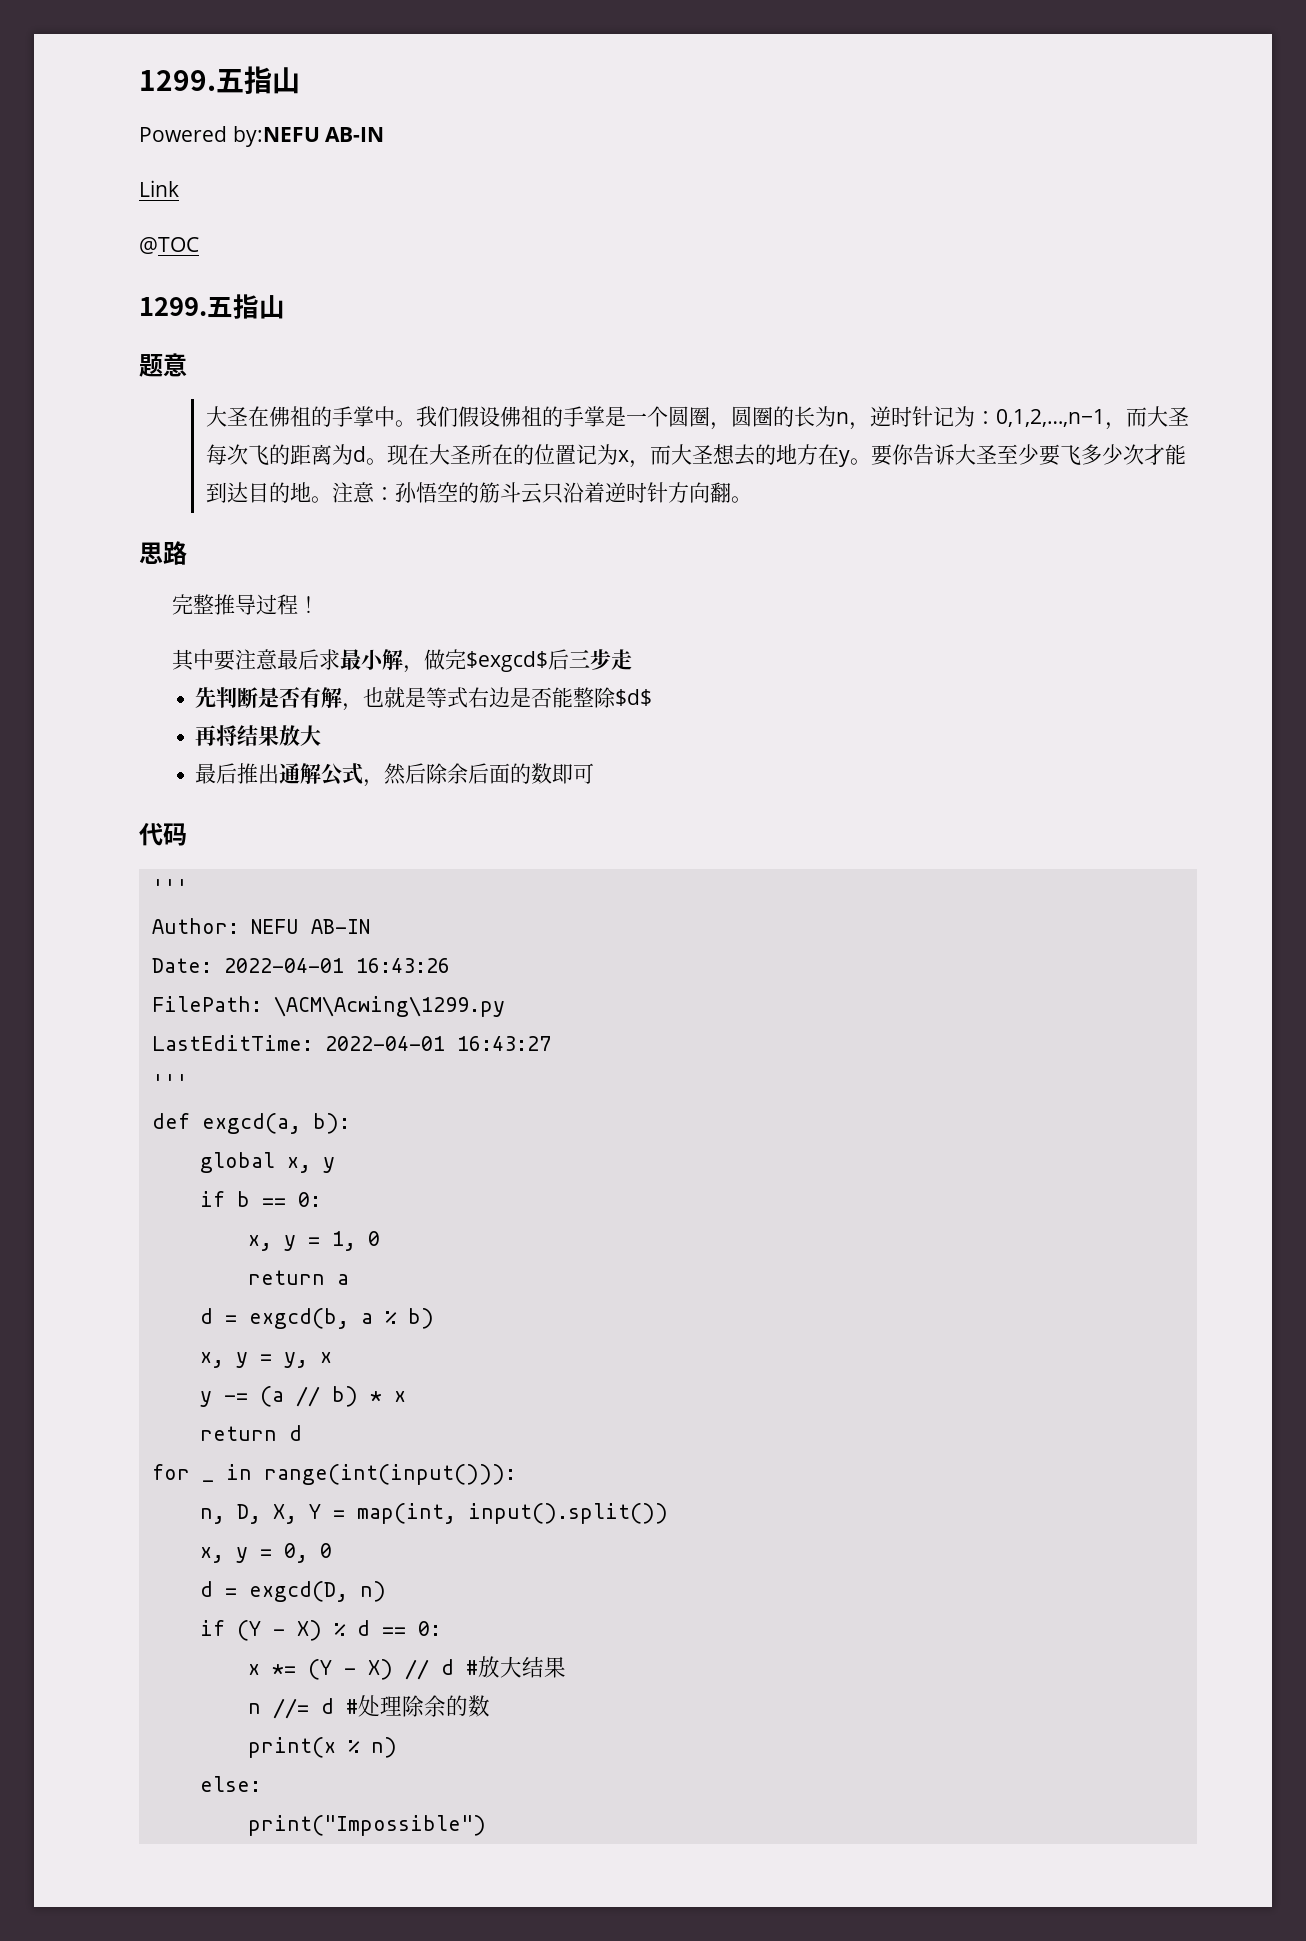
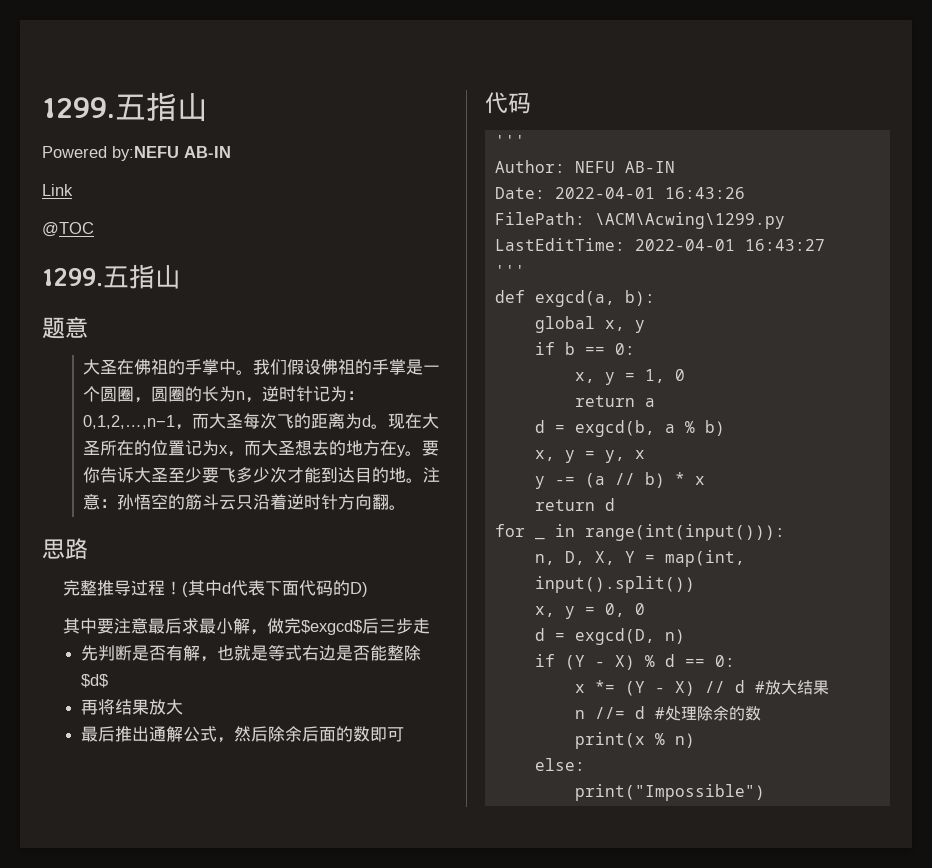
+ (其中d代表下面代码的D)

